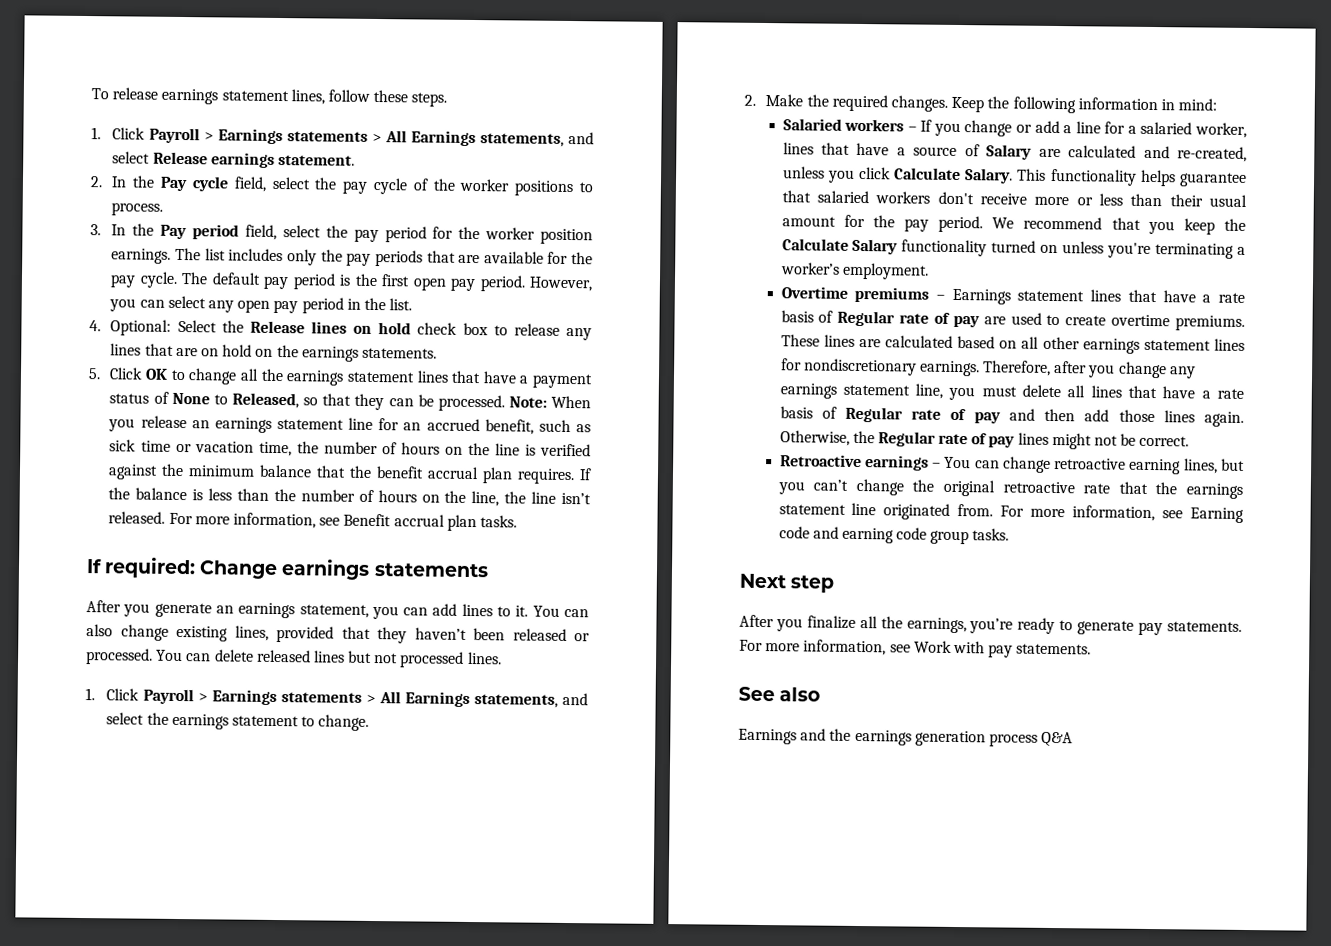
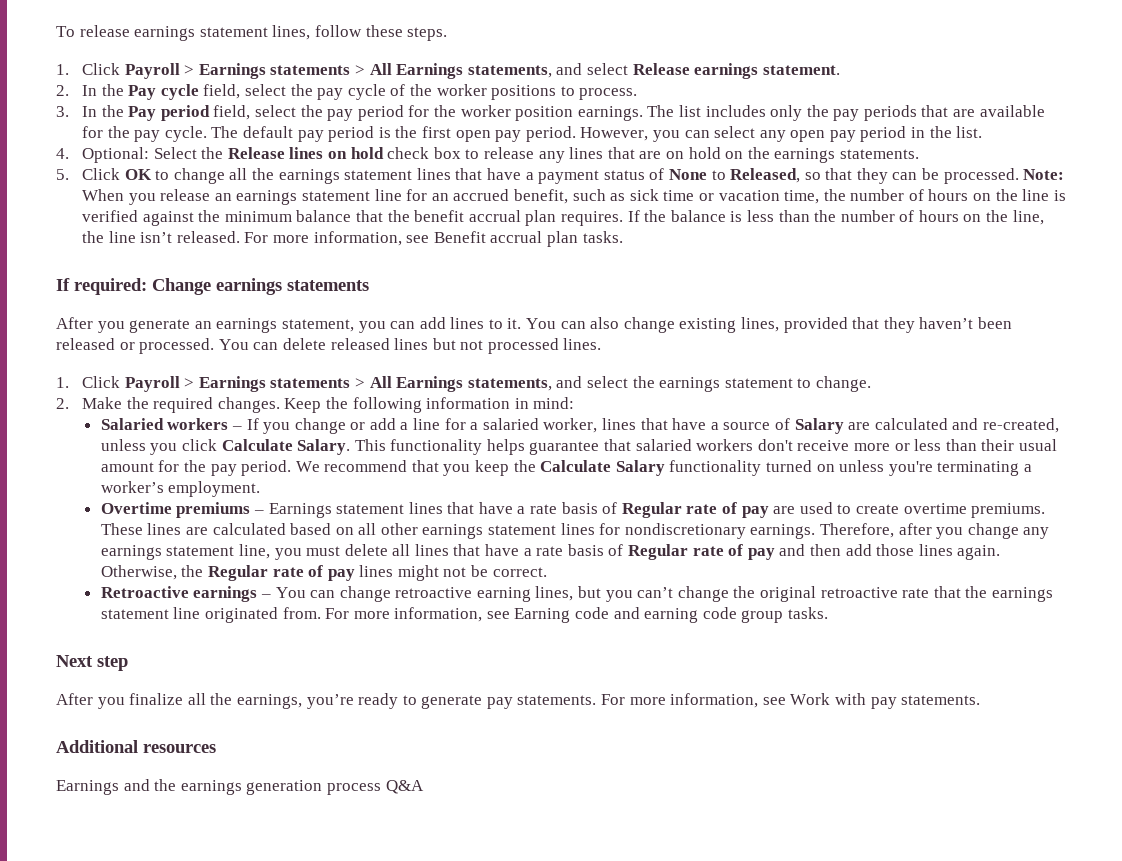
- See also
+ Additional resources

